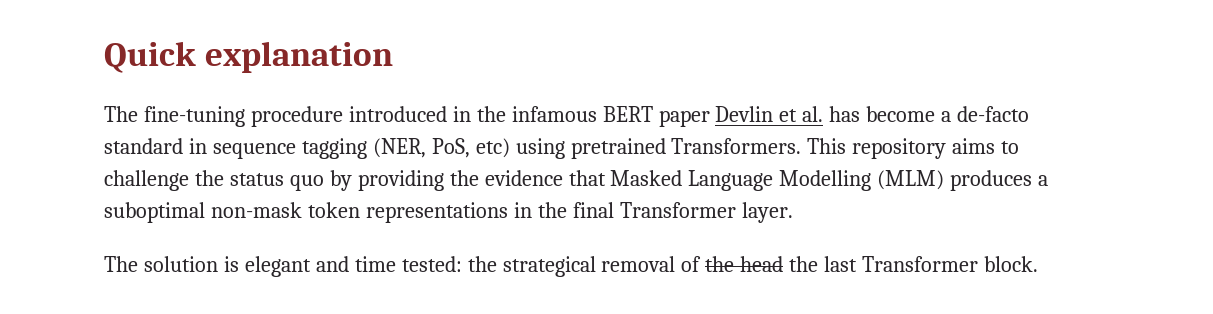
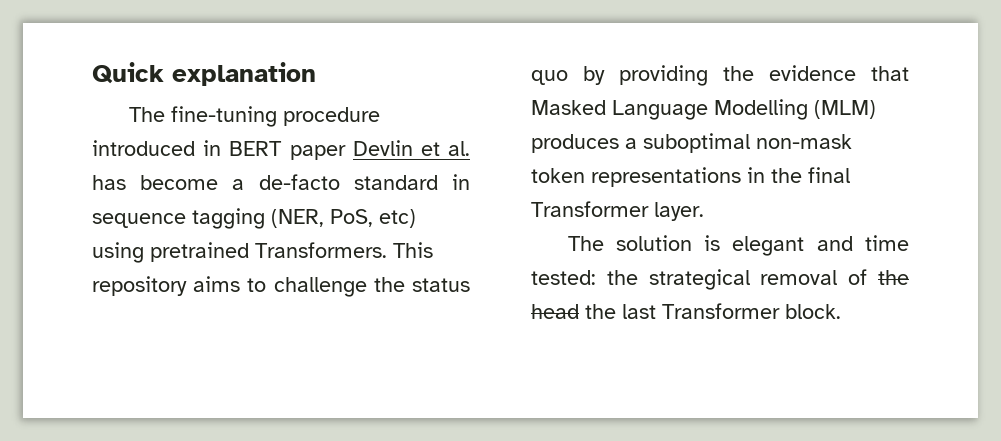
- The fine-tuning procedure introduced in the infamous BERT paper Devlin et al. has become a de-facto standard in sequence tagging (NER, PoS, etc) using pretrained Transformers.
+ The fine-tuning procedure introduced in BERT paper Devlin et al. has become a de-facto standard in sequence tagging (NER, PoS, etc) using pretrained Transformers.

